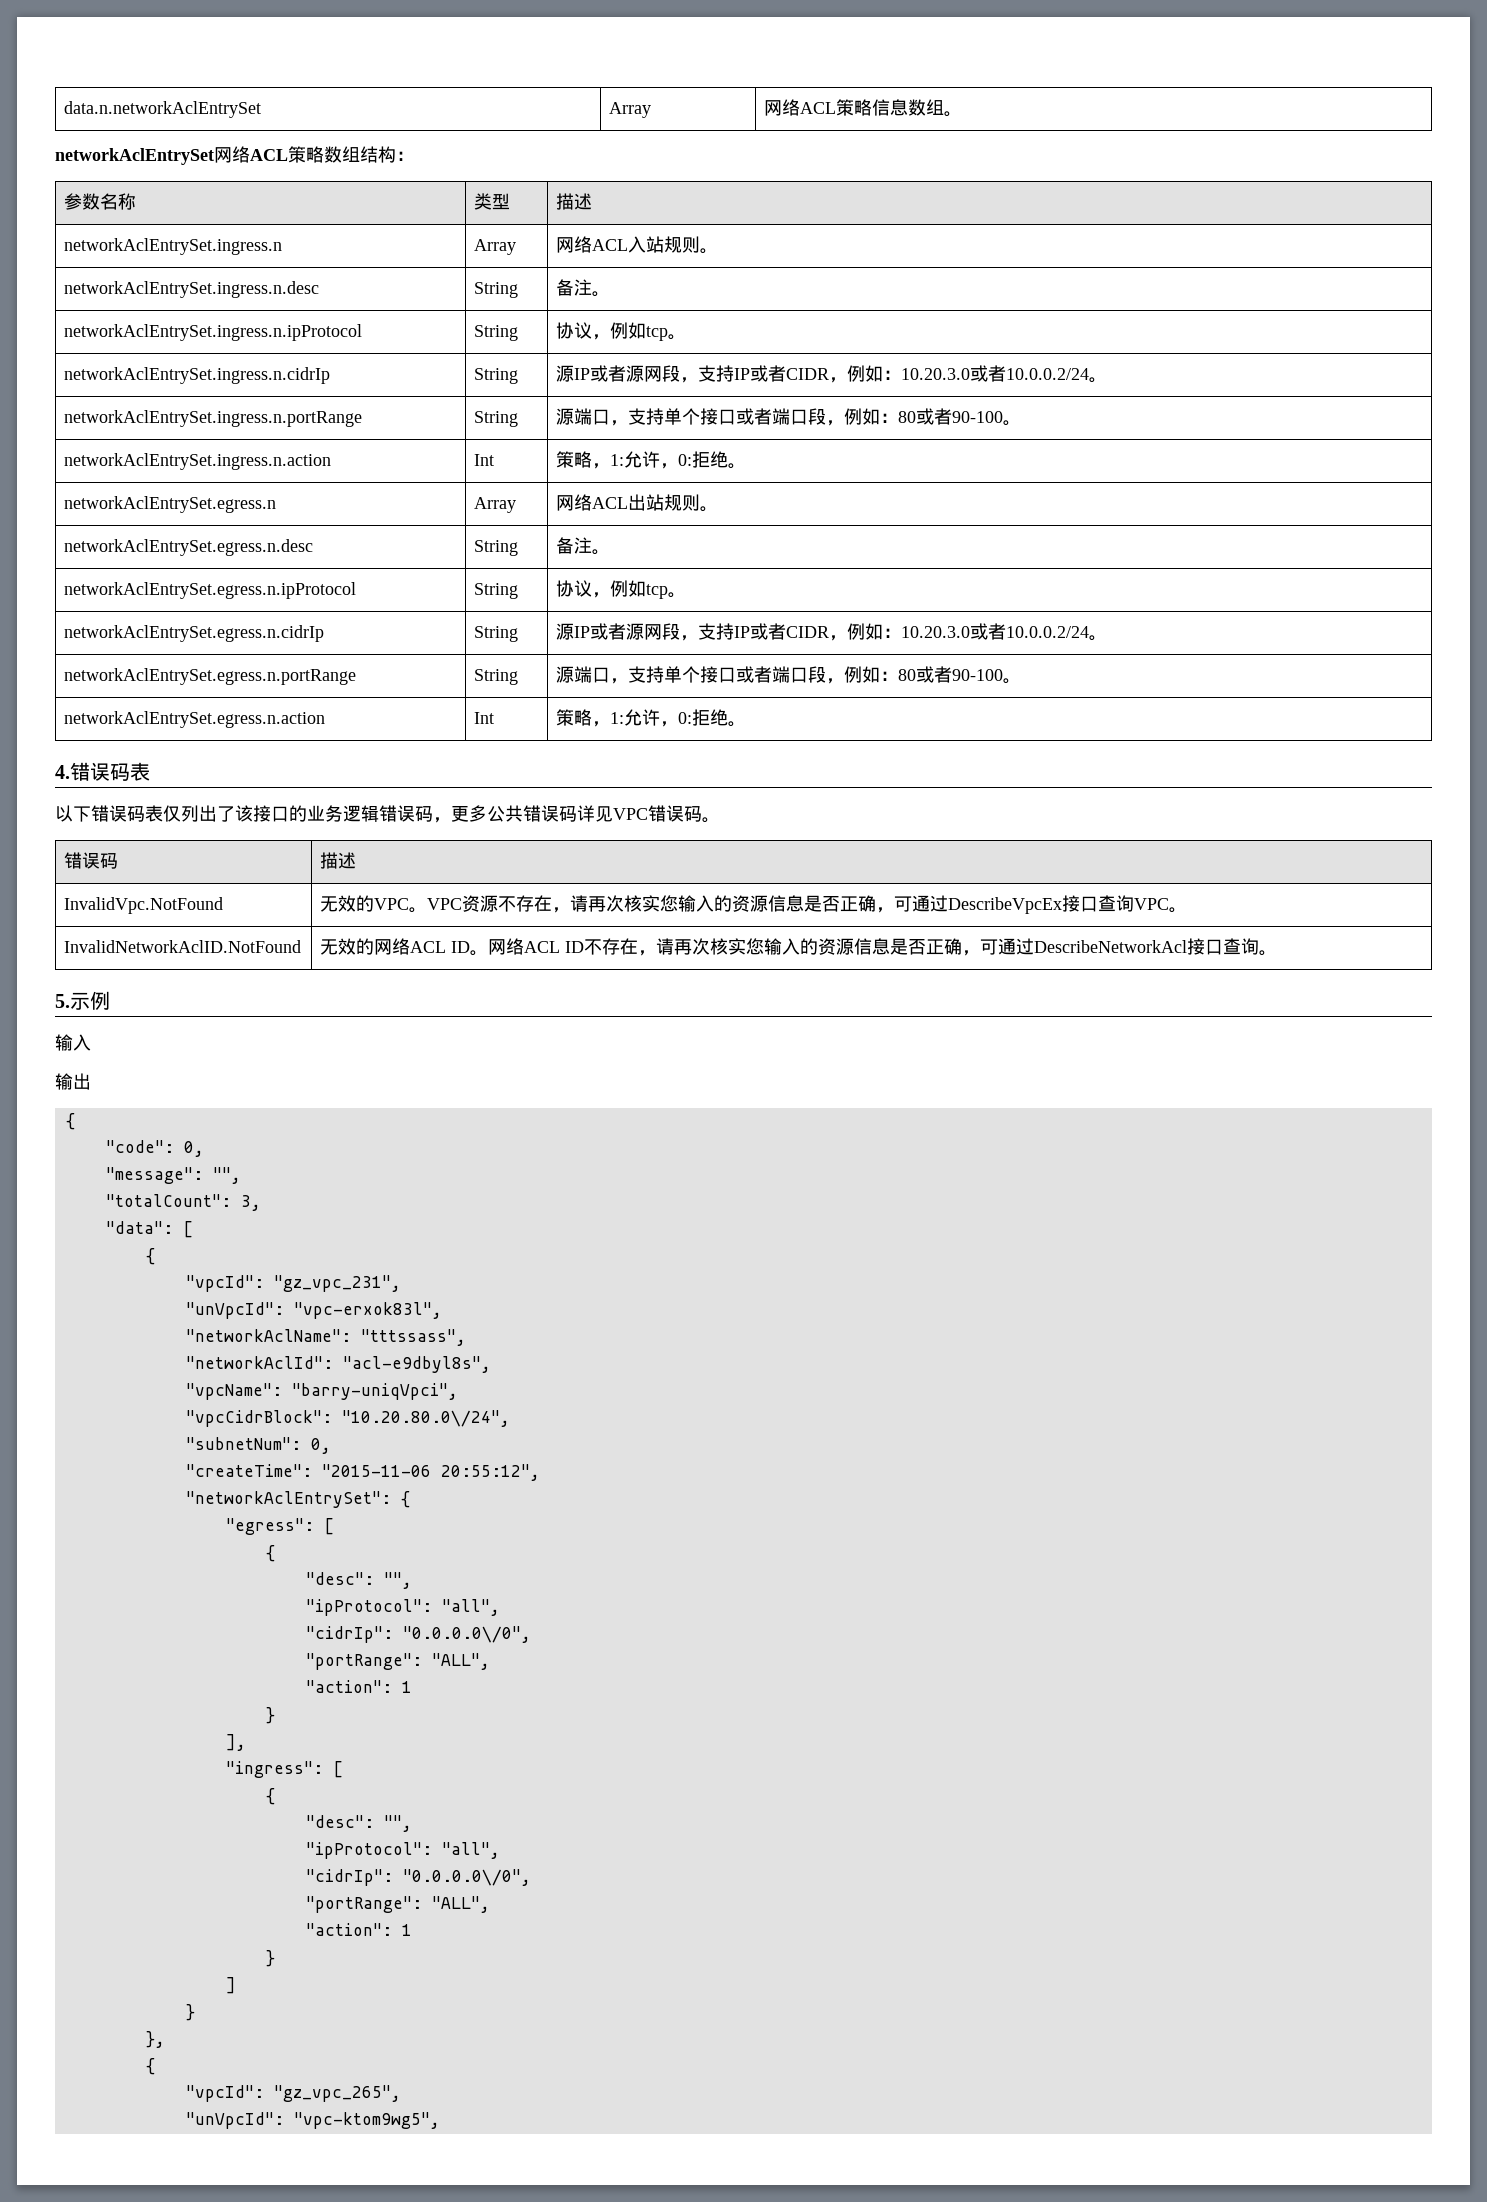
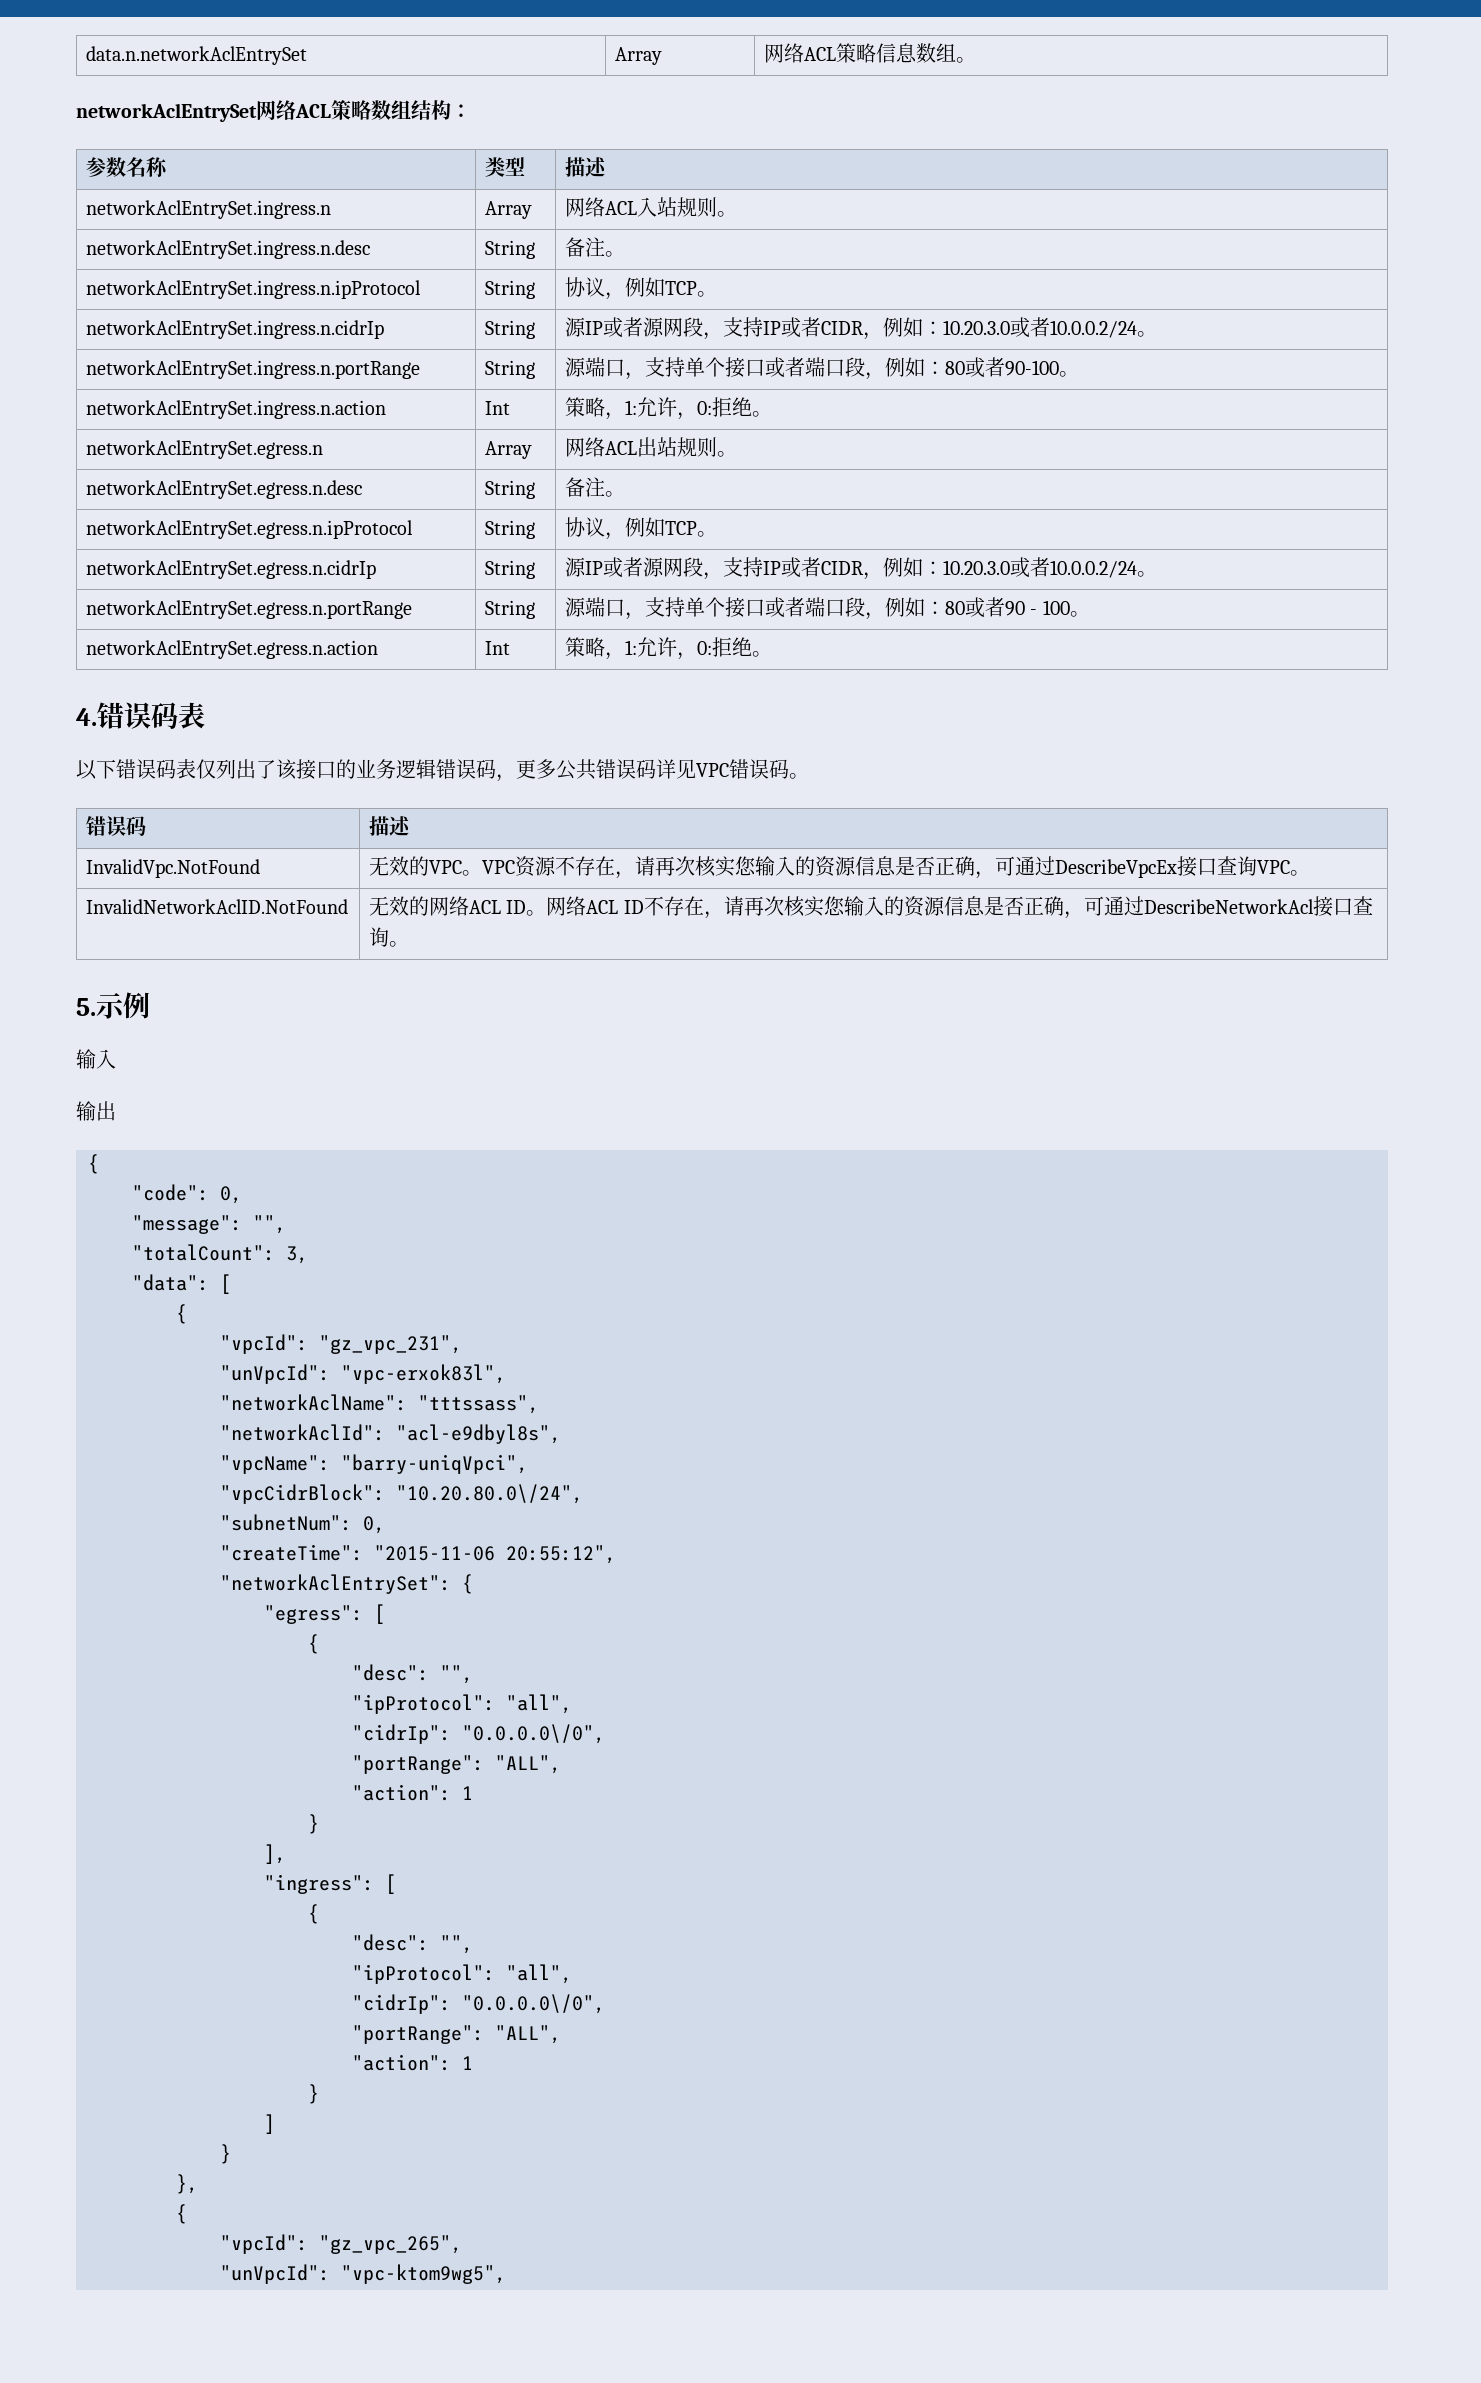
- networkAclEntrySet.ingress.n.ipProtocol | String | 协议，例如tcp。
+ networkAclEntrySet.ingress.n.ipProtocol | String | 协议，例如TCP。
- networkAclEntrySet.egress.n.ipProtocol | String | 协议，例如tcp。
+ networkAclEntrySet.egress.n.ipProtocol | String | 协议，例如TCP。
- networkAclEntrySet.egress.n.portRange | String | 源端口，支持单个接口或者端口段，例如：80或者90-100。
+ networkAclEntrySet.egress.n.portRange | String | 源端口，支持单个接口或者端口段，例如：80或者90 - 100。

